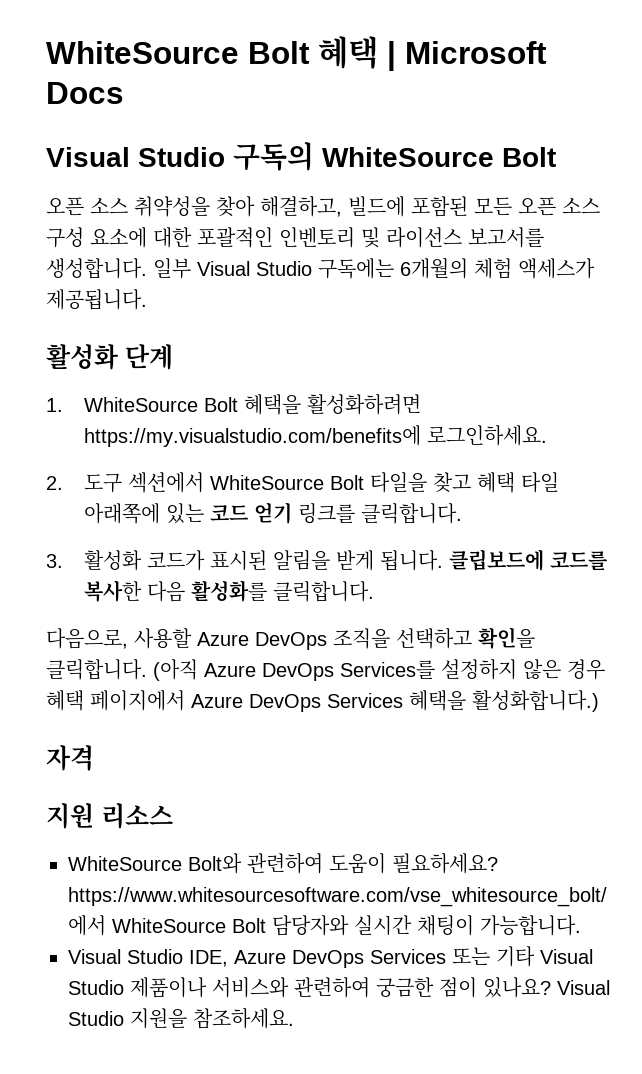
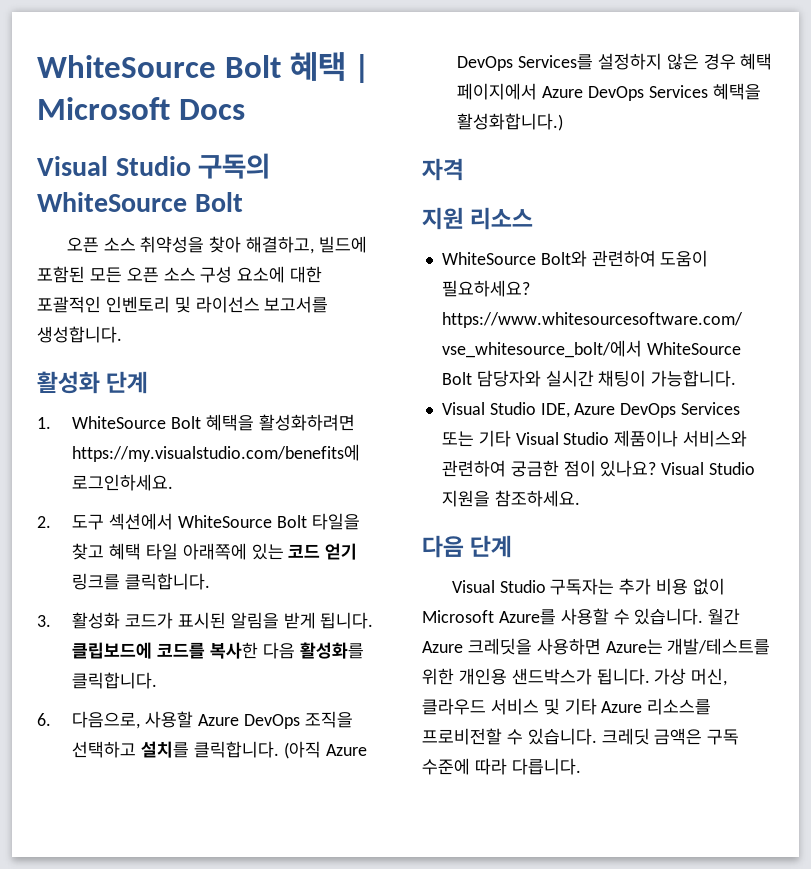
- 일부 Visual Studio 구독에는 6개월의 체험 액세스가 제공됩니다.
- 다음으로, 사용할 Azure DevOps 조직을 선택하고 확인을 클릭합니다.
+ 6. 다음으로, 사용할 Azure DevOps 조직을 선택하고 설치를 클릭합니다.
+ 다음 단계
+ Visual Studio 구독자는 추가 비용 없이 Microsoft Azure를 사용할 수 있습니다. 월간 Azure 크레딧을 사용하면 Azure는 개발/테스트를 위한 개인용 샌드박스가 됩니다. 가상 머신, 클라우드 서비스 및 기타 Azure 리소스를 프로비전할 수 있습니다. 크레딧 금액은 구독 수준에 따라 다릅니다.

